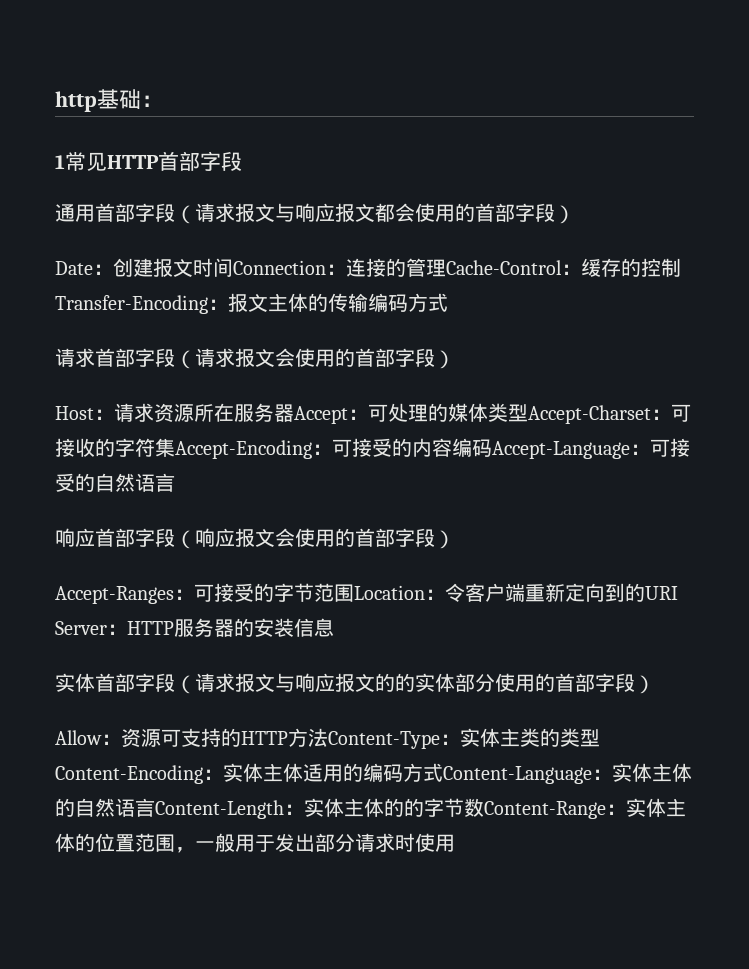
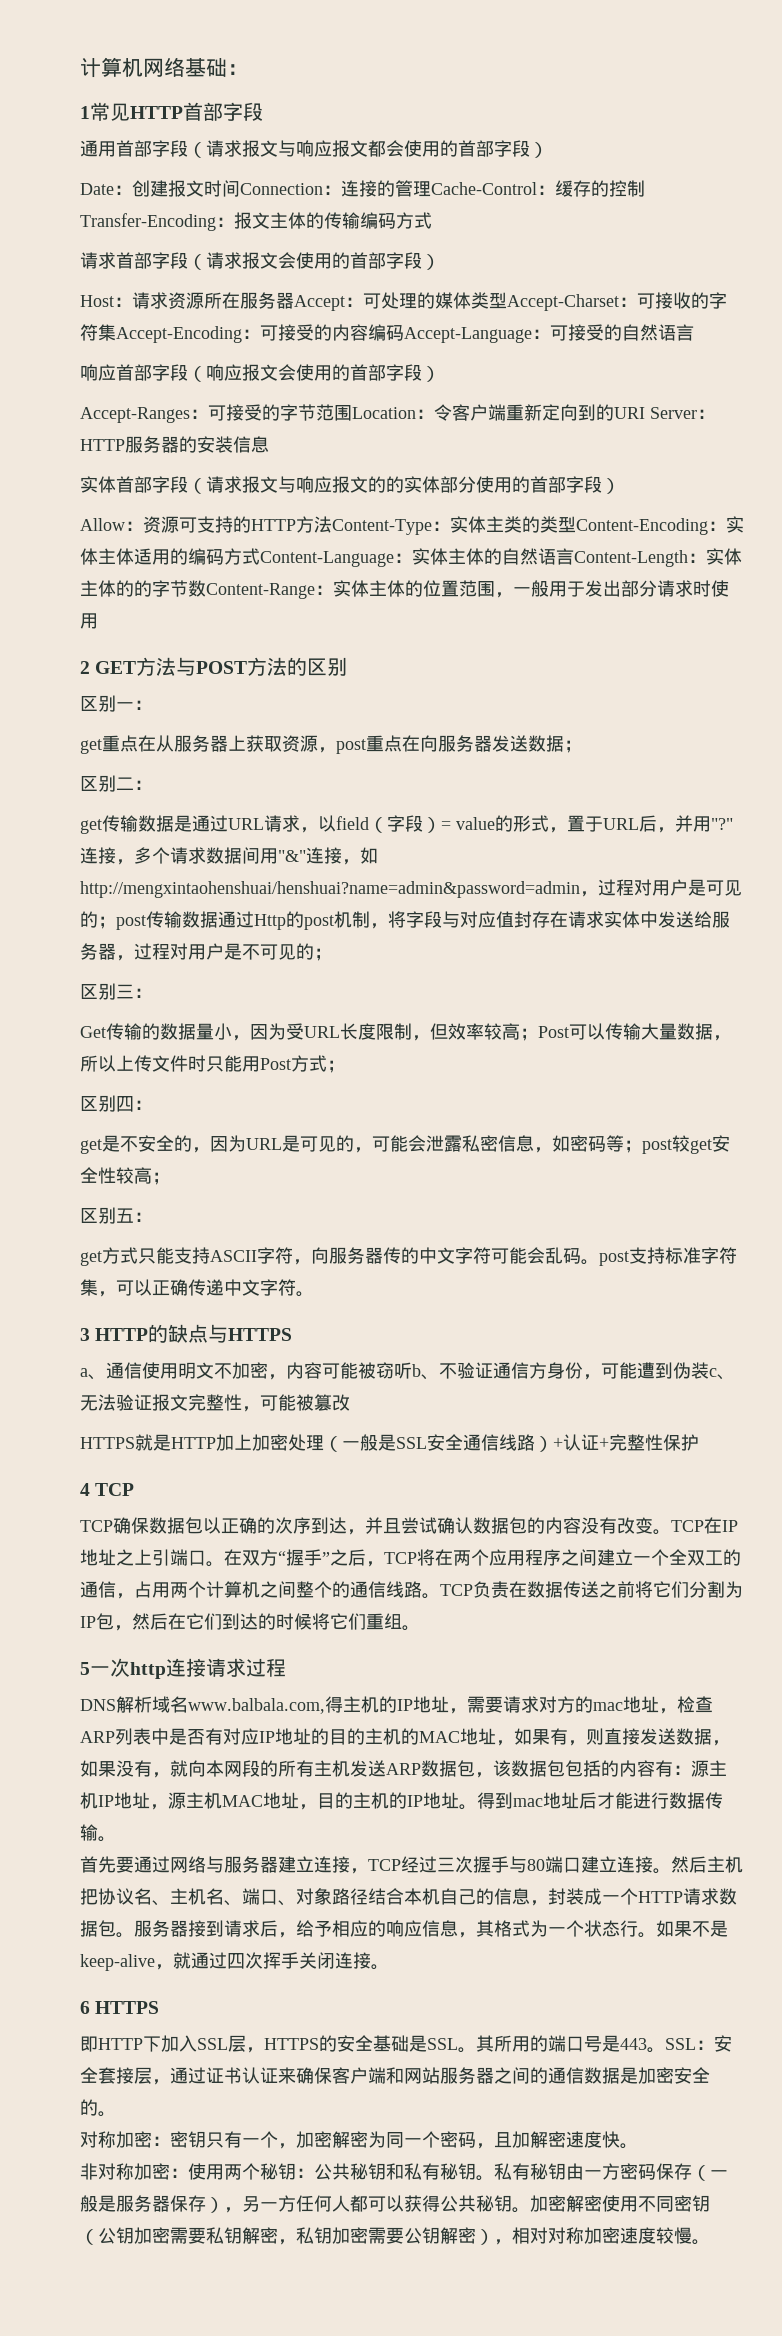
- http基础：
+ 计算机网络基础：
+ 2 GET方法与POST方法的区别
+ 区别一：
+ get重点在从服务器上获取资源，post重点在向服务器发送数据；
+ 区别二：
+ get传输数据是通过URL请求，以field（字段）= value的形式，置于URL后，并用"?"连接，多个请求数据间用"&"连接，如http://mengxintaohenshuai/henshuai?name=admin&password=admin，过程对用户是可见的；post传输数据通过Http的post机制，将字段与对应值封存在请求实体中发送给服务器，过程对用户是不可见的；
+ 区别三：
+ Get传输的数据量小，因为受URL长度限制，但效率较高；Post可以传输大量数据，所以上传文件时只能用Post方式；
+ 区别四：
+ get是不安全的，因为URL是可见的，可能会泄露私密信息，如密码等；post较get安全性较高；
+ 区别五：
+ get方式只能支持ASCII字符，向服务器传的中文字符可能会乱码。post支持标准字符集，可以正确传递中文字符。
+ 3 HTTP的缺点与HTTPS
+ a、通信使用明文不加密，内容可能被窃听b、不验证通信方身份，可能遭到伪装c、无法验证报文完整性，可能被篡改
+ HTTPS就是HTTP加上加密处理（一般是SSL安全通信线路）+认证+完整性保护
+ 4 TCP
+ TCP确保数据包以正确的次序到达，并且尝试确认数据包的内容没有改变。TCP在IP地址之上引端口。在双方“握手”之后，TCP将在两个应用程序之间建立一个全双工的通信，占用两个计算机之间整个的通信线路。TCP负责在数据传送之前将它们分割为IP包，然后在它们到达的时候将它们重组。
+ 5一次http连接请求过程
+ DNS解析域名www.balbala.com,得主机的IP地址，需要请求对方的mac地址，检查ARP列表中是否有对应IP地址的目的主机的MAC地址，如果有，则直接发送数据，如果没有，就向本网段的所有主机发送ARP数据包，该数据包包括的内容有：源主机IP地址，源主机MAC地址，目的主机的IP地址。得到mac地址后才能进行数据传输。
+ 首先要通过网络与服务器建立连接，TCP经过三次握手与80端口建立连接。然后主机把协议名、主机名、端口、对象路径结合本机自己的信息，封装成一个HTTP请求数据包。服务器接到请求后，给予相应的响应信息，其格式为一个状态行。如果不是keep-alive，就通过四次挥手关闭连接。
+ 6 HTTPS
+ 即HTTP下加入SSL层，HTTPS的安全基础是SSL。其所用的端口号是443。SSL：安全套接层，通过证书认证来确保客户端和网站服务器之间的通信数据是加密安全的。
+ 对称加密：密钥只有一个，加密解密为同一个密码，且加解密速度快。
+ 非对称加密：使用两个秘钥：公共秘钥和私有秘钥。私有秘钥由一方密码保存（一般是服务器保存），另一方任何人都可以获得公共秘钥。加密解密使用不同密钥（公钥加密需要私钥解密，私钥加密需要公钥解密），相对对称加密速度较慢。

